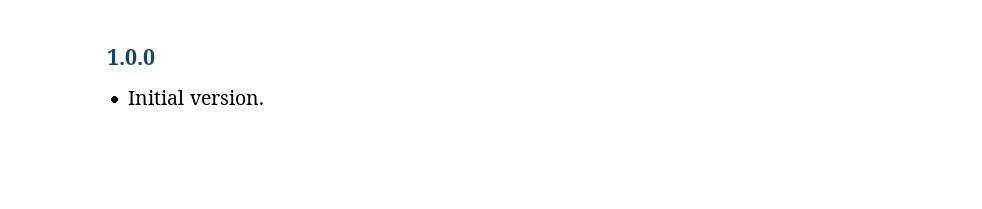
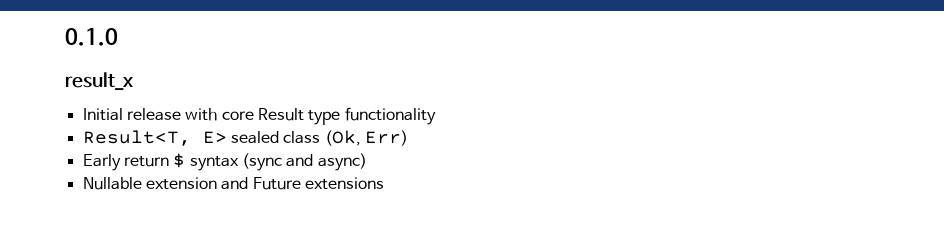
- 1.0.0
+ 0.1.0
+ result_x
- Initial version.
+ Initial release with core Result type functionality
+ Result<T, E> sealed class (Ok, Err)
+ Early return $ syntax (sync and async)
+ Nullable extension and Future extensions

